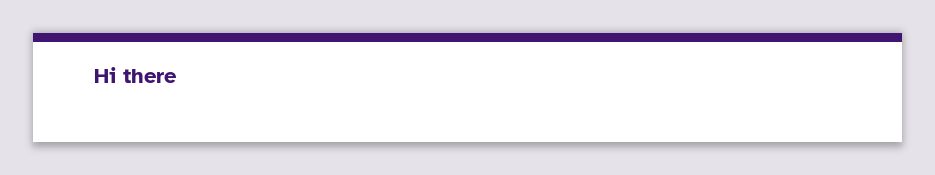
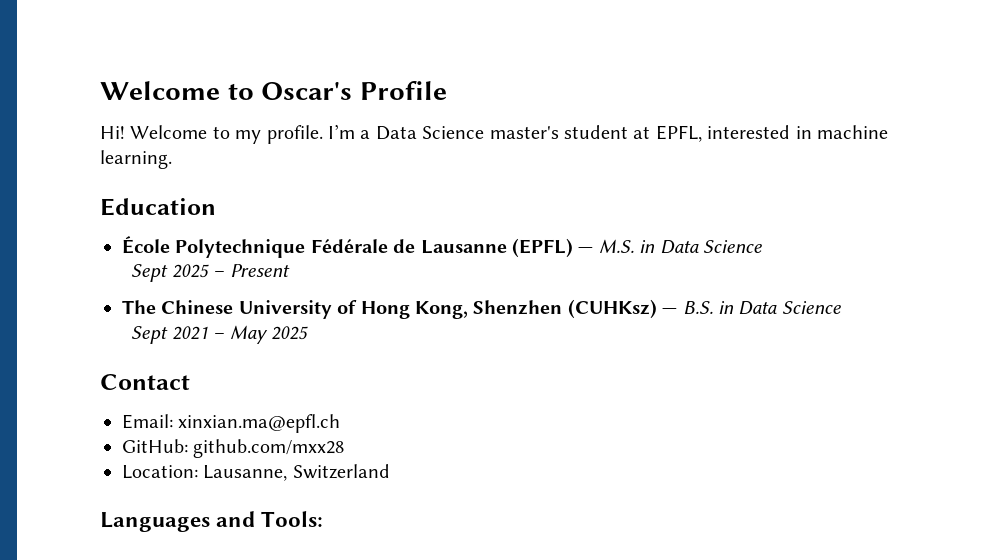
- Hi there
+ Welcome to Oscar's Profile
+ Hi! Welcome to my profile. I’m a Data Science master's student at EPFL, interested in machine learning.
+ Education
+ École Polytechnique Fédérale de Lausanne (EPFL) — M.S. in Data Science
+ Sept 2025 – Present
+ The Chinese University of Hong Kong, Shenzhen (CUHKsz) — B.S. in Data Science
+ Sept 2021 – May 2025
+ Contact
+ Email: xinxian.ma@epfl.ch
+ GitHub: github.com/mxx28
+ Location: Lausanne, Switzerland
+ Languages and Tools:

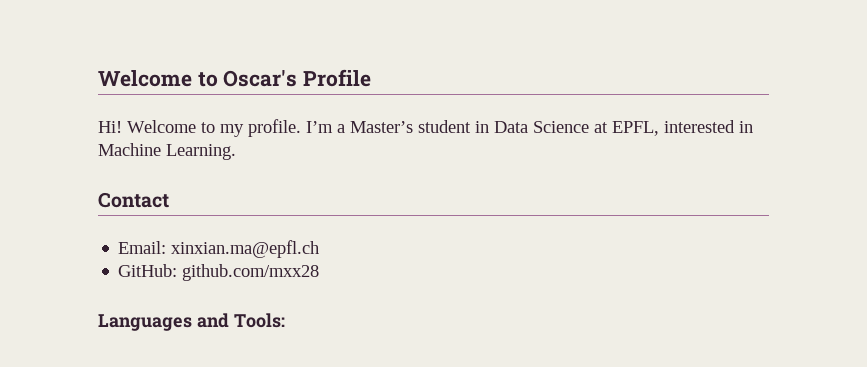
- I’m a Data Science master's student at EPFL, interested in machine learning.
- Education
- École Polytechnique Fédérale de Lausanne (EPFL) — M.S. in Data Science
- Sept 2025 – Present
- The Chinese University of Hong Kong, Shenzhen (CUHKsz) — B.S. in Data Science
- Sept 2021 – May 2025
+ I’m a Master’s student in Data Science at EPFL, interested in Machine Learning.
- Location: Lausanne, Switzerland

